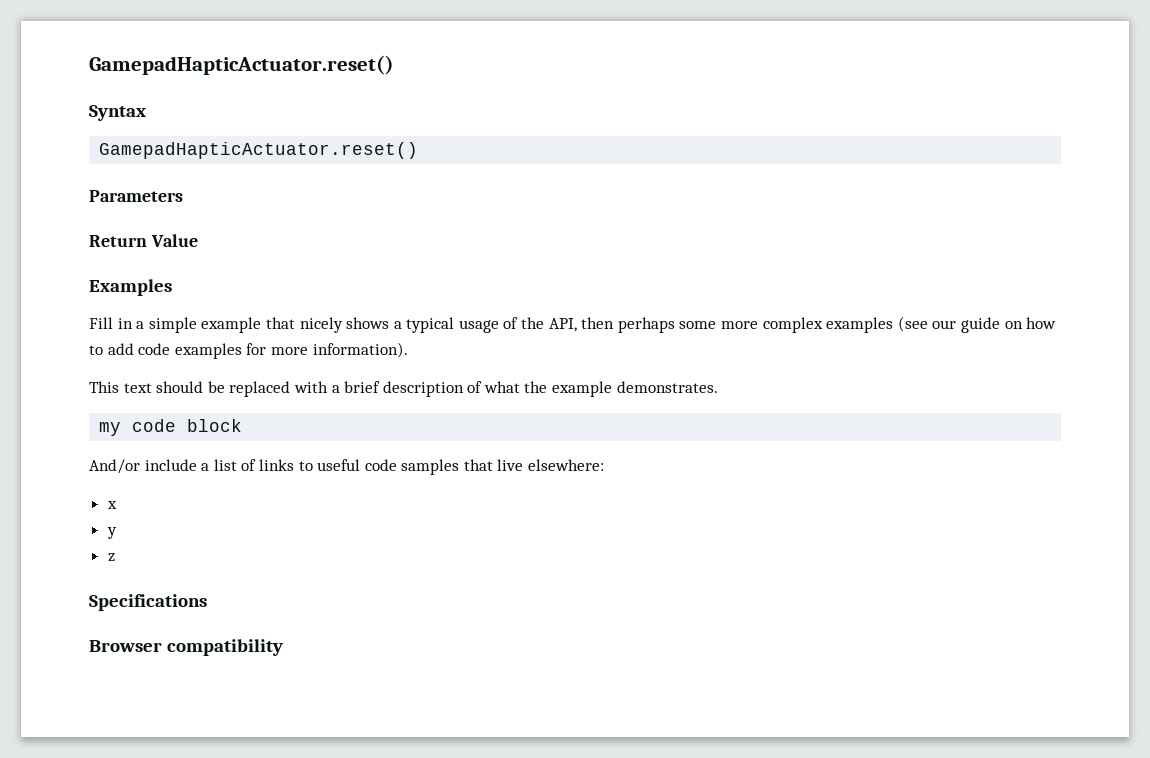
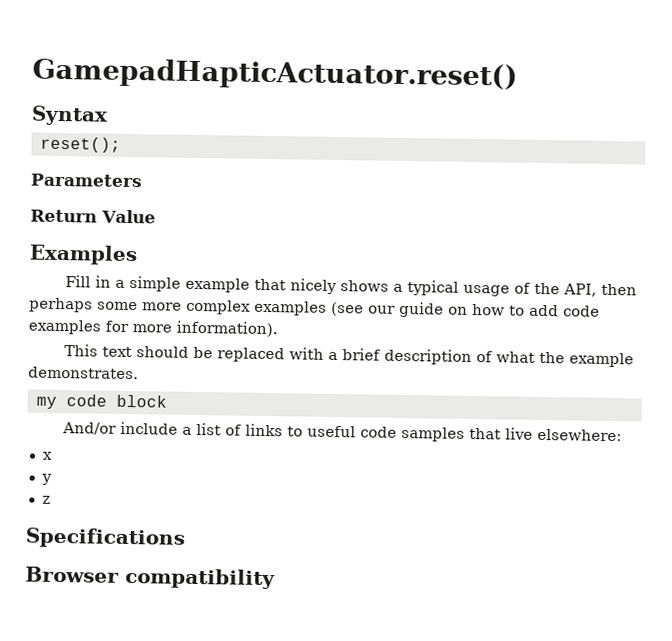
  Syntax
- GamepadHapticActuator.reset()
+ reset();

